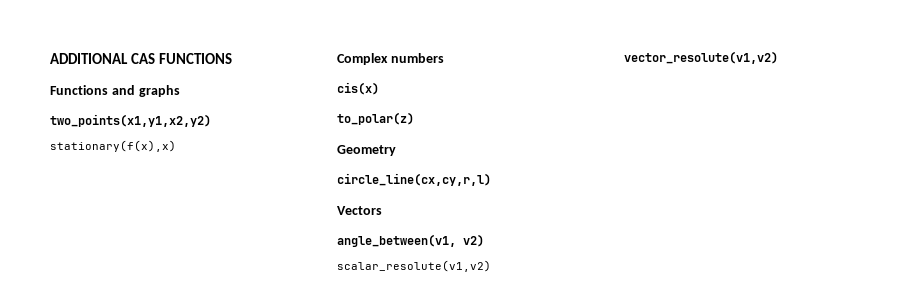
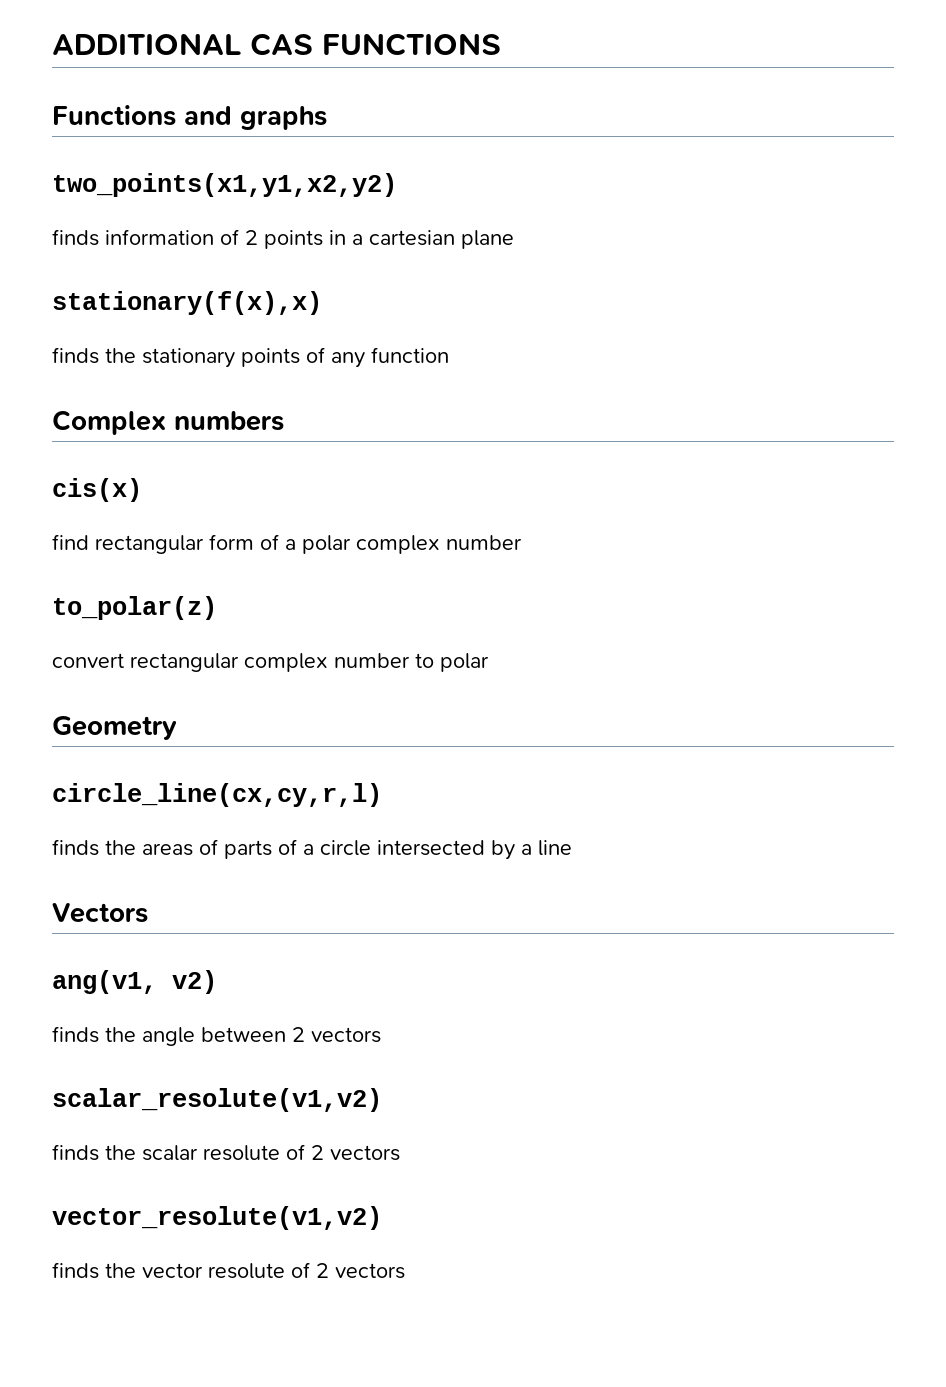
+ finds information of 2 points in a cartesian plane
  stationary(f(x),x)
+ finds the stationary points of any function
  Complex numbers
  cis(x)
+ find rectangular form of a polar complex number
  to_polar(z)
+ convert rectangular complex number to polar
  Geometry
  circle_line(cx,cy,r,l)
+ finds the areas of parts of a circle intersected by a line
- angle_between(v1, v2)
+ ang(v1, v2)
+ finds the angle between 2 vectors
  scalar_resolute(v1,v2)
+ finds the scalar resolute of 2 vectors
  vector_resolute(v1,v2)
+ finds the vector resolute of 2 vectors

